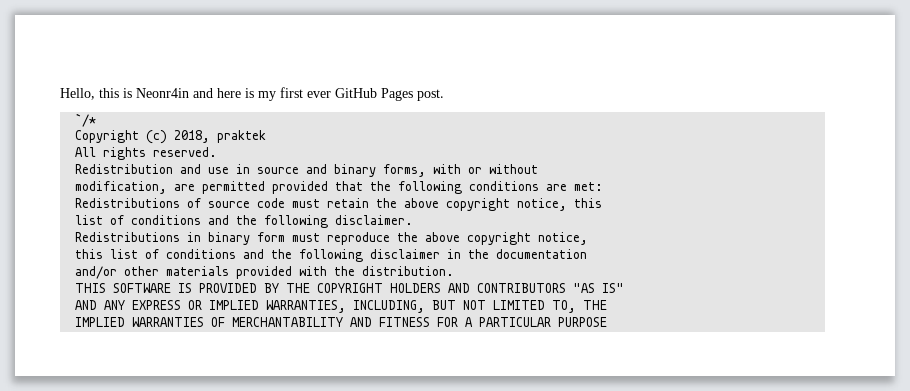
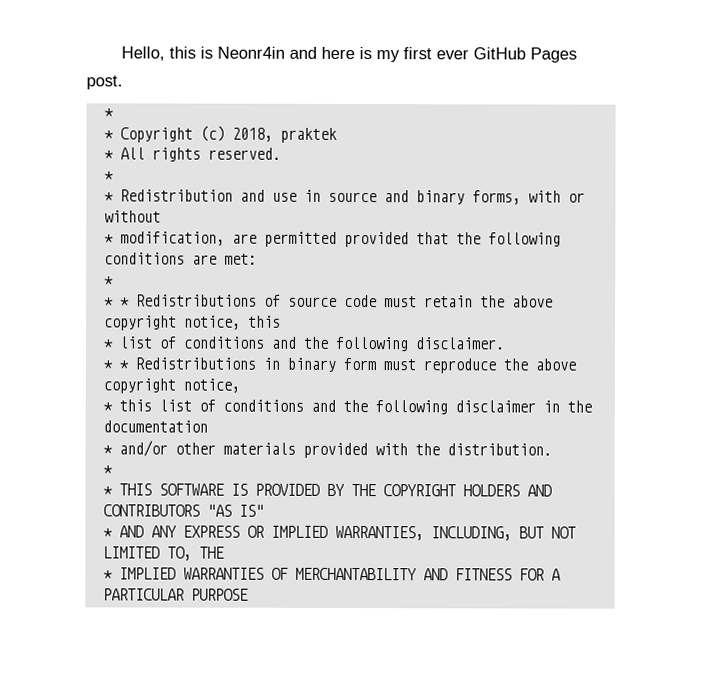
  Hello, this is Neonr4in and here is my first ever GitHub Pages post.
- `/*
- Copyright (c) 2018, praktek
+ *
+ * Copyright (c) 2018, praktek
- All rights reserved.
- Redistribution and use in source and binary forms, with or without
+ * All rights reserved.
+ *
+ * Redistribution and use in source and binary forms, with or without
- modification, are permitted provided that the following conditions are met:
- Redistributions of source code must retain the above copyright notice, this
+ * modification, are permitted provided that the following conditions are met:
+ *
+ * * Redistributions of source code must retain the above copyright notice, this
- list of conditions and the following disclaimer.
+ * list of conditions and the following disclaimer.
- Redistributions in binary form must reproduce the above copyright notice,
+ * * Redistributions in binary form must reproduce the above copyright notice,
- this list of conditions and the following disclaimer in the documentation
+ * this list of conditions and the following disclaimer in the documentation
- and/or other materials provided with the distribution.
- THIS SOFTWARE IS PROVIDED BY THE COPYRIGHT HOLDERS AND CONTRIBUTORS "AS IS"
+ * and/or other materials provided with the distribution.
+ *
+ * THIS SOFTWARE IS PROVIDED BY THE COPYRIGHT HOLDERS AND CONTRIBUTORS "AS IS"
- AND ANY EXPRESS OR IMPLIED WARRANTIES, INCLUDING, BUT NOT LIMITED TO, THE
+ * AND ANY EXPRESS OR IMPLIED WARRANTIES, INCLUDING, BUT NOT LIMITED TO, THE
- IMPLIED WARRANTIES OF MERCHANTABILITY AND FITNESS FOR A PARTICULAR PURPOSE
+ * IMPLIED WARRANTIES OF MERCHANTABILITY AND FITNESS FOR A PARTICULAR PURPOSE

